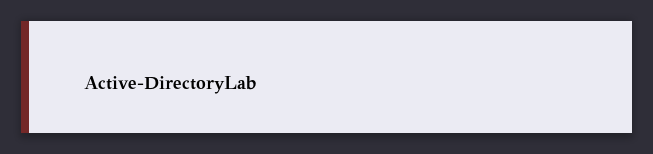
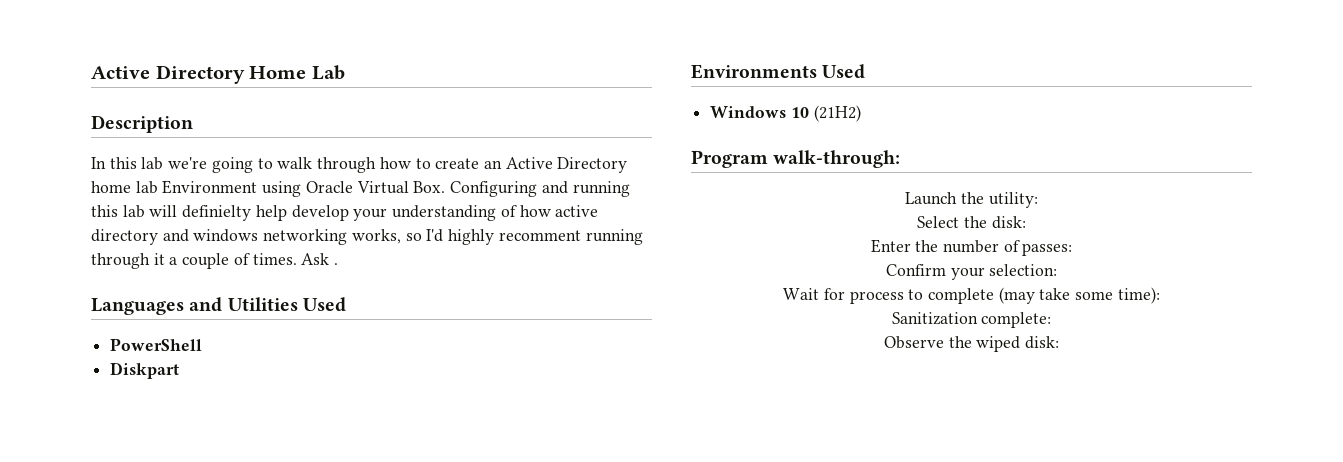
- Active-DirectoryLab
+ Active Directory Home Lab
+ Description
+ In this lab we're going to walk through how to create an Active Directory home lab Environment using Oracle Virtual Box. Configuring and running this lab will definielty help develop your understanding of how active directory and windows networking works, so I'd highly recomment running through it a couple of times. Ask .
+ Languages and Utilities Used
+ PowerShell
+ Diskpart
+ Environments Used
+ Windows 10 (21H2)
+ Program walk-through:
+ Launch the utility:
+ Select the disk:
+ Enter the number of passes:
+ Confirm your selection:
+ Wait for process to complete (may take some time):
+ Sanitization complete:
+ Observe the wiped disk:

